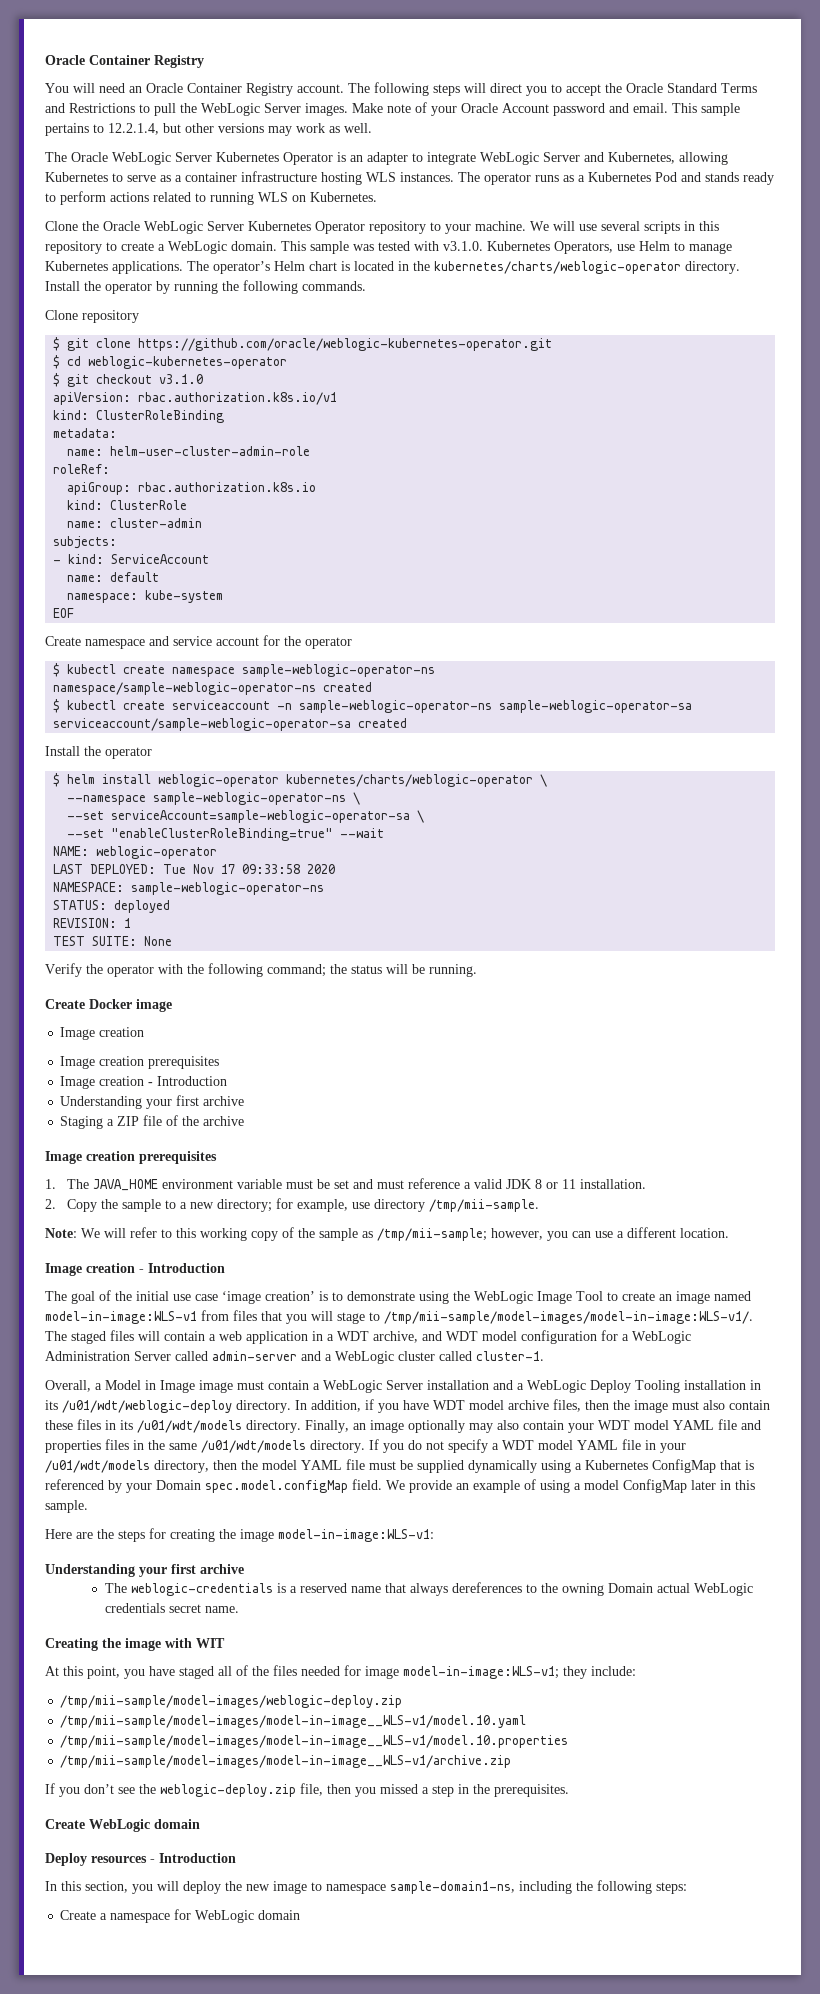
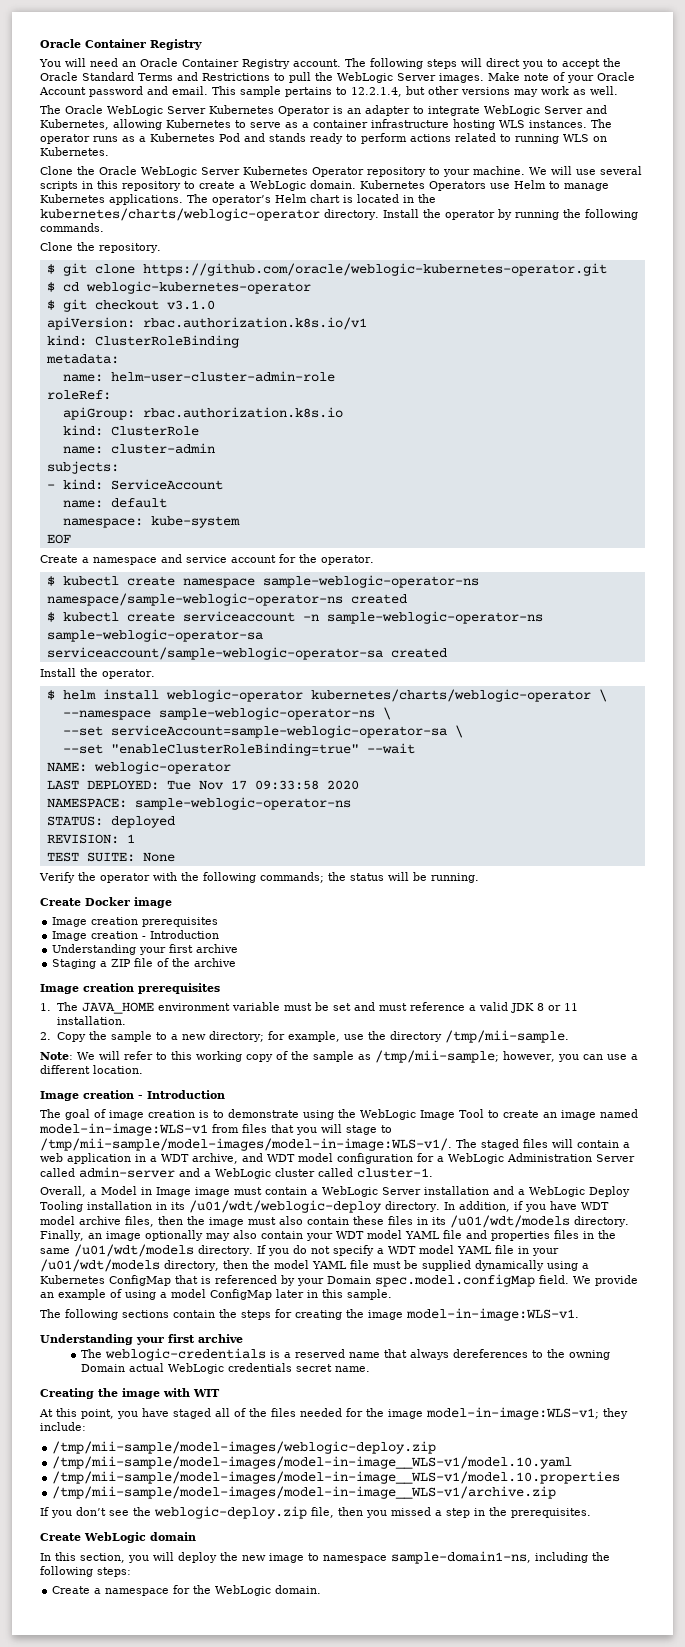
- This sample was tested with v3.1.0. Kubernetes Operators, use Helm to manage Kubernetes applications.
+ Kubernetes Operators use Helm to manage Kubernetes applications.
- Clone repository
+ Clone the repository.
- Create namespace and service account for the operator
+ Create a namespace and service account for the operator.
  serviceaccount/sample-weblogic-operator-sa created
- Install the operator
+ Install the operator.
- Verify the operator with the following command; the status will be running.
+ Verify the operator with the following commands; the status will be running.
  Create Docker image
- Image creation
- 2. Copy the sample to a new directory; for example, use directory /tmp/mii-sample.
+ 2. Copy the sample to a new directory; for example, use the directory /tmp/mii-sample.
- The goal of the initial use case ‘image creation’ is to demonstrate using the WebLogic Image Tool to create an image named model-in-image:WLS-v1 from files that you will stage to /tmp/mii-sample/model-images/model-in-image:WLS-v1/.
+ The goal of image creation is to demonstrate using the WebLogic Image Tool to create an image named model-in-image:WLS-v1 from files that you will stage to /tmp/mii-sample/model-images/model-in-image:WLS-v1/.
- Here are the steps for creating the image model-in-image:WLS-v1:
+ The following sections contain the steps for creating the image model-in-image:WLS-v1.
- At this point, you have staged all of the files needed for image model-in-image:WLS-v1; they include:
+ At this point, you have staged all of the files needed for the image model-in-image:WLS-v1; they include:
- Deploy resources - Introduction
- Create a namespace for WebLogic domain
+ Create a namespace for the WebLogic domain.

